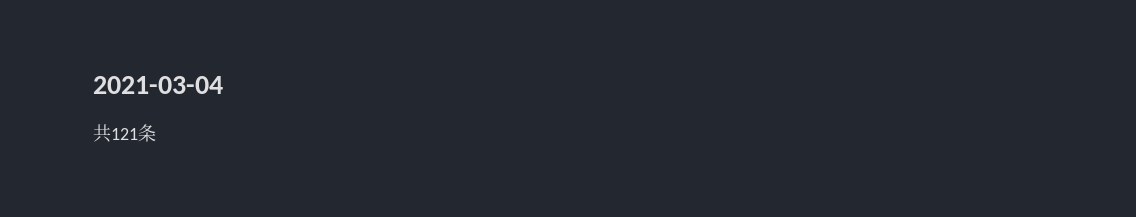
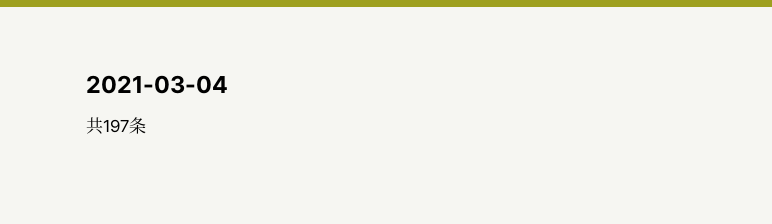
- 共121条
+ 共197条

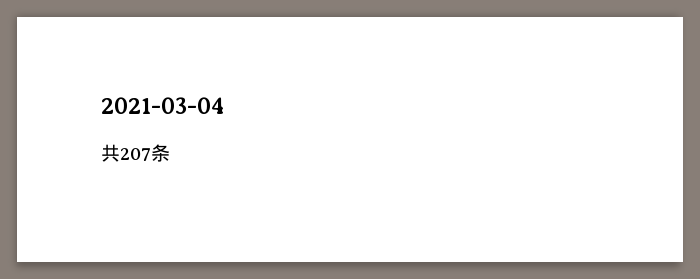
- 共197条
+ 共207条

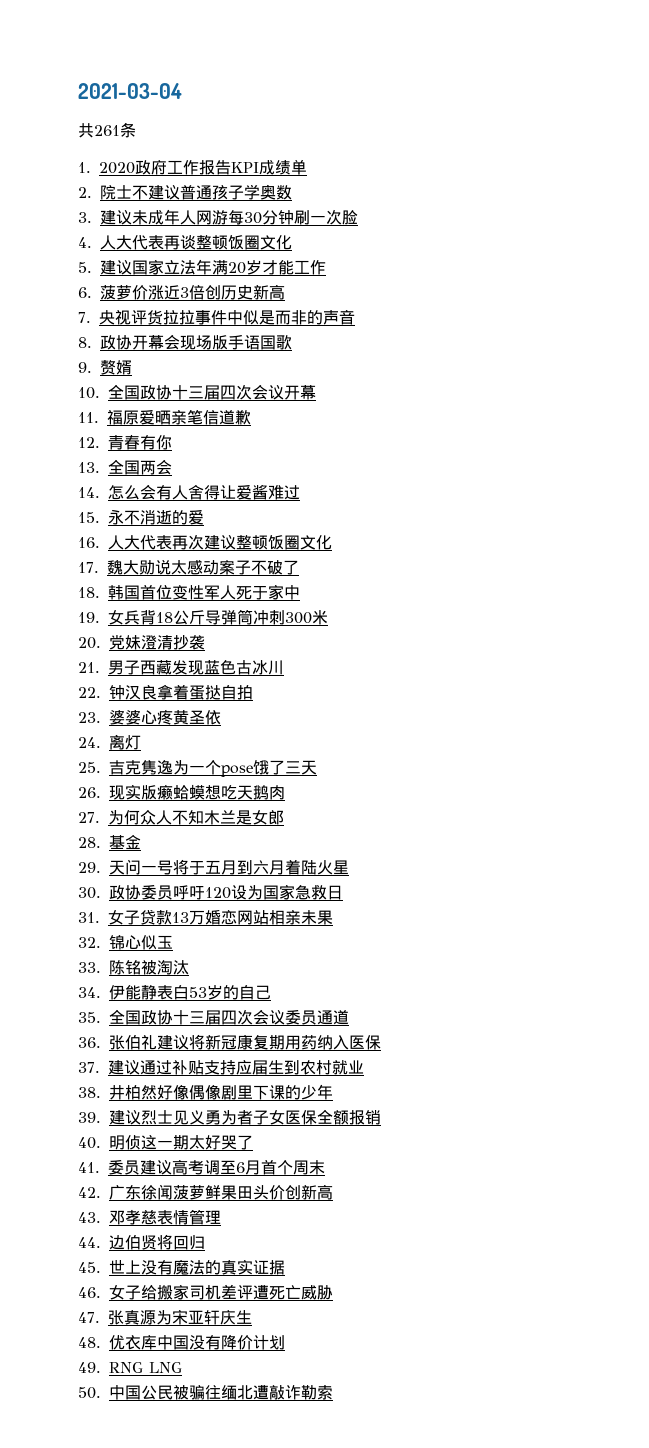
- 共207条
+ 共261条
+ 1. 2020政府工作报告KPI成绩单
+ 2.院士不建议普通孩子学奥数
+ 3.建议未成年人网游每30分钟刷一次脸
+ 4.人大代表再谈整顿饭圈文化
+ 5.建议国家立法年满20岁才能工作
+ 6.菠萝价涨近3倍创历史新高
+ 7.央视评货拉拉事件中似是而非的声音
+ 8.政协开幕会现场版手语国歌
+ 9.赘婿
+ 10.全国政协十三届四次会议开幕
+ 11.福原爱晒亲笔信道歉
+ 12.青春有你
+ 13.全国两会
+ 14.怎么会有人舍得让爱酱难过
+ 15.永不消逝的爱
+ 16.人大代表再次建议整顿饭圈文化
+ 17.魏大勋说太感动案子不破了
+ 18.韩国首位变性军人死于家中
+ 19.女兵背18公斤导弹筒冲刺300米
+ 20.党妹澄清抄袭
+ 21.男子西藏发现蓝色古冰川
+ 22.钟汉良拿着蛋挞自拍
+ 23.婆婆心疼黄圣依
+ 24.离灯
+ 25.吉克隽逸为一个pose饿了三天
+ 26.现实版癞蛤蟆想吃天鹅肉
+ 27.为何众人不知木兰是女郎
+ 28.基金
+ 29.天问一号将于五月到六月着陆火星
+ 30.政协委员呼吁120设为国家急救日
+ 31.女子贷款13万婚恋网站相亲未果
+ 32.锦心似玉
+ 33.陈铭被淘汰
+ 34.伊能静表白53岁的自己
+ 35.全国政协十三届四次会议委员通道
+ 36.张伯礼建议将新冠康复期用药纳入医保
+ 37.建议通过补贴支持应届生到农村就业
+ 38.井柏然好像偶像剧里下课的少年
+ 39.建议烈士见义勇为者子女医保全额报销
+ 40.明侦这一期太好哭了
+ 41.委员建议高考调至6月首个周末
+ 42.广东徐闻菠萝鲜果田头价创新高
+ 43.邓孝慈表情管理
+ 44.边伯贤将回归
+ 45.世上没有魔法的真实证据
+ 46.女子给搬家司机差评遭死亡威胁
+ 47.张真源为宋亚轩庆生
+ 48.优衣库中国没有降价计划
+ 49. RNG LNG
+ 50.中国公民被骗往缅北遭敲诈勒索

